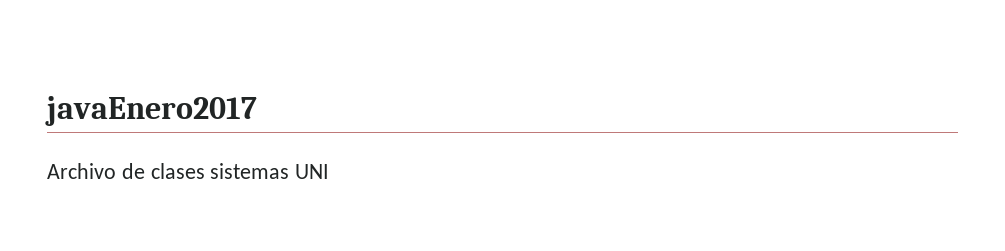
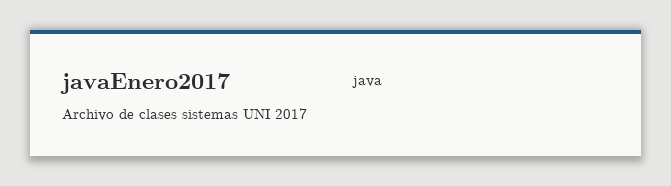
- Archivo de clases sistemas UNI
+ Archivo de clases sistemas UNI 2017 java

